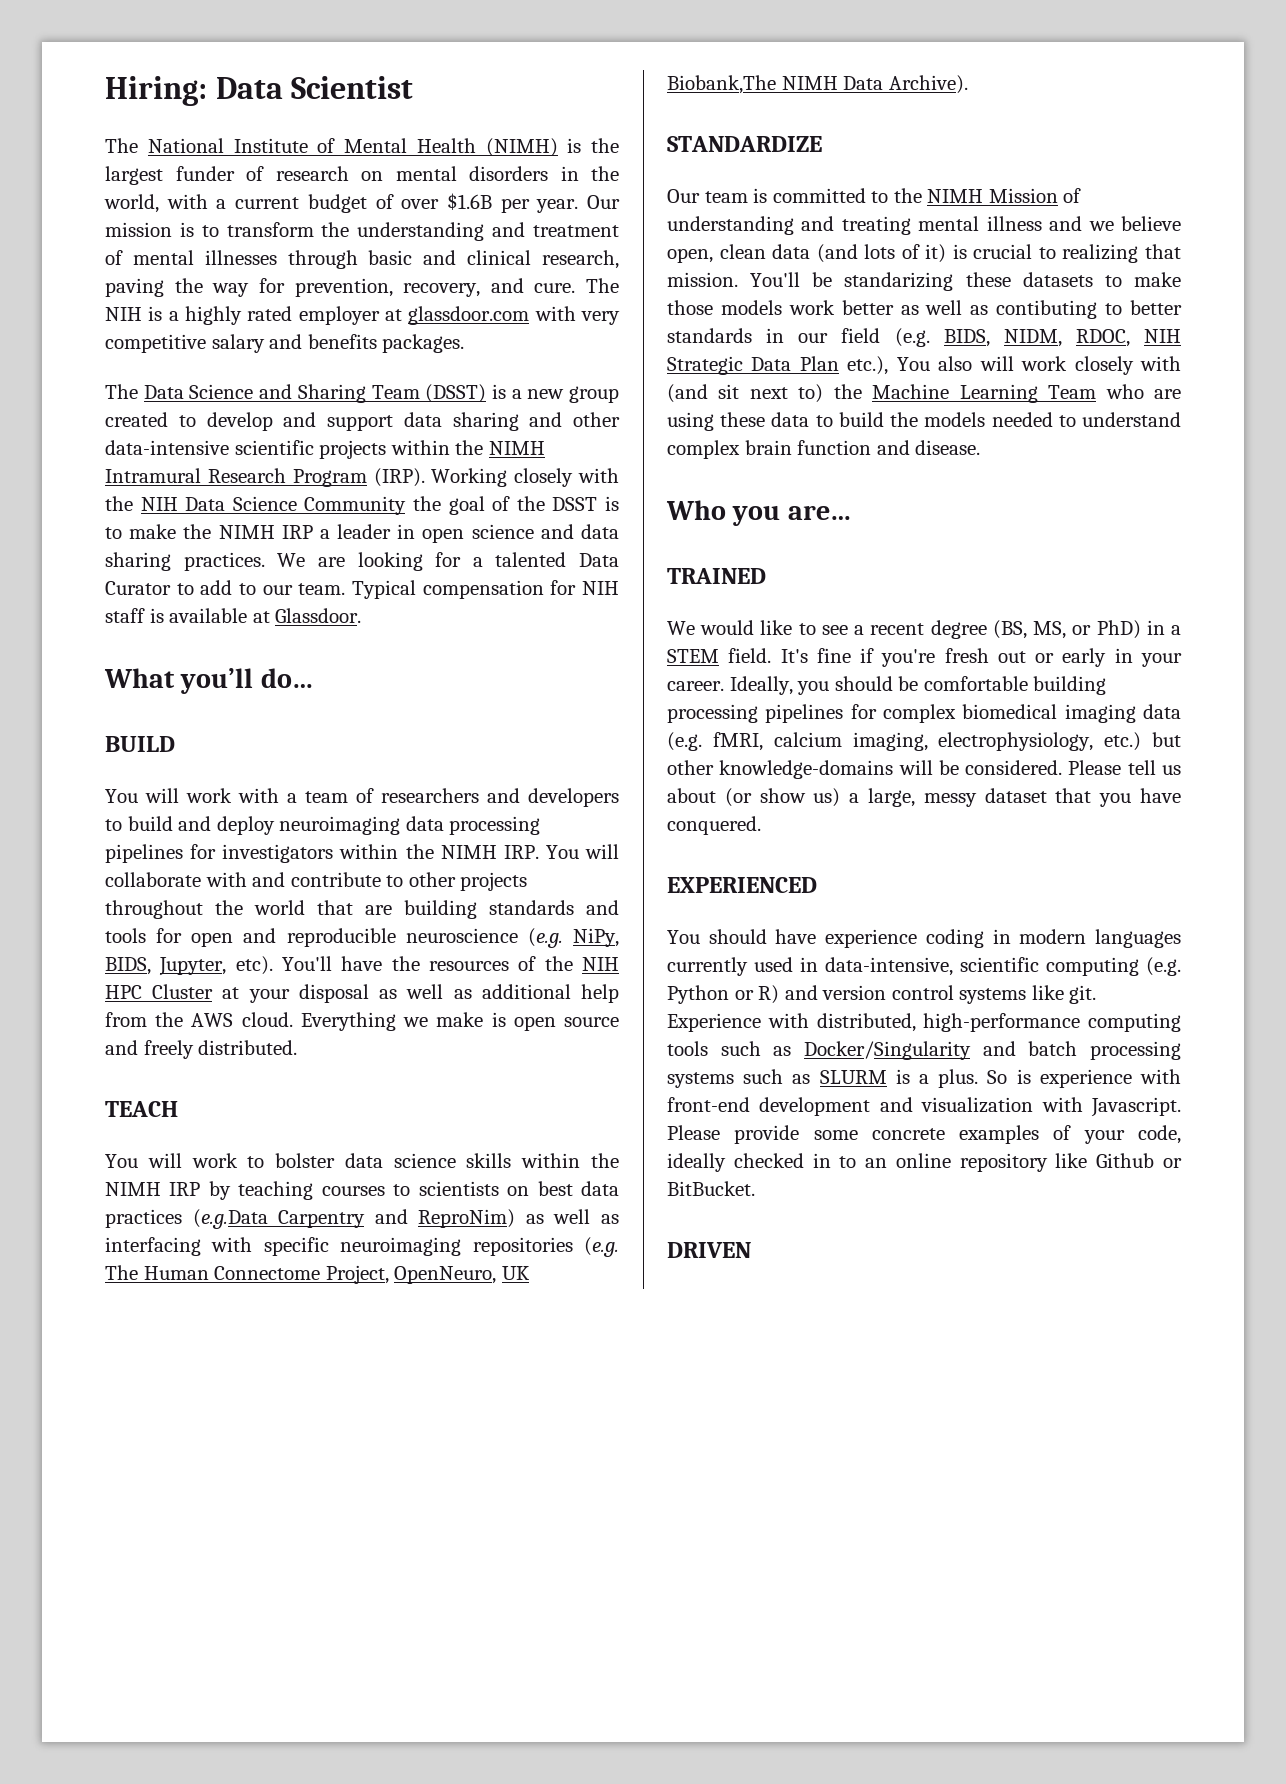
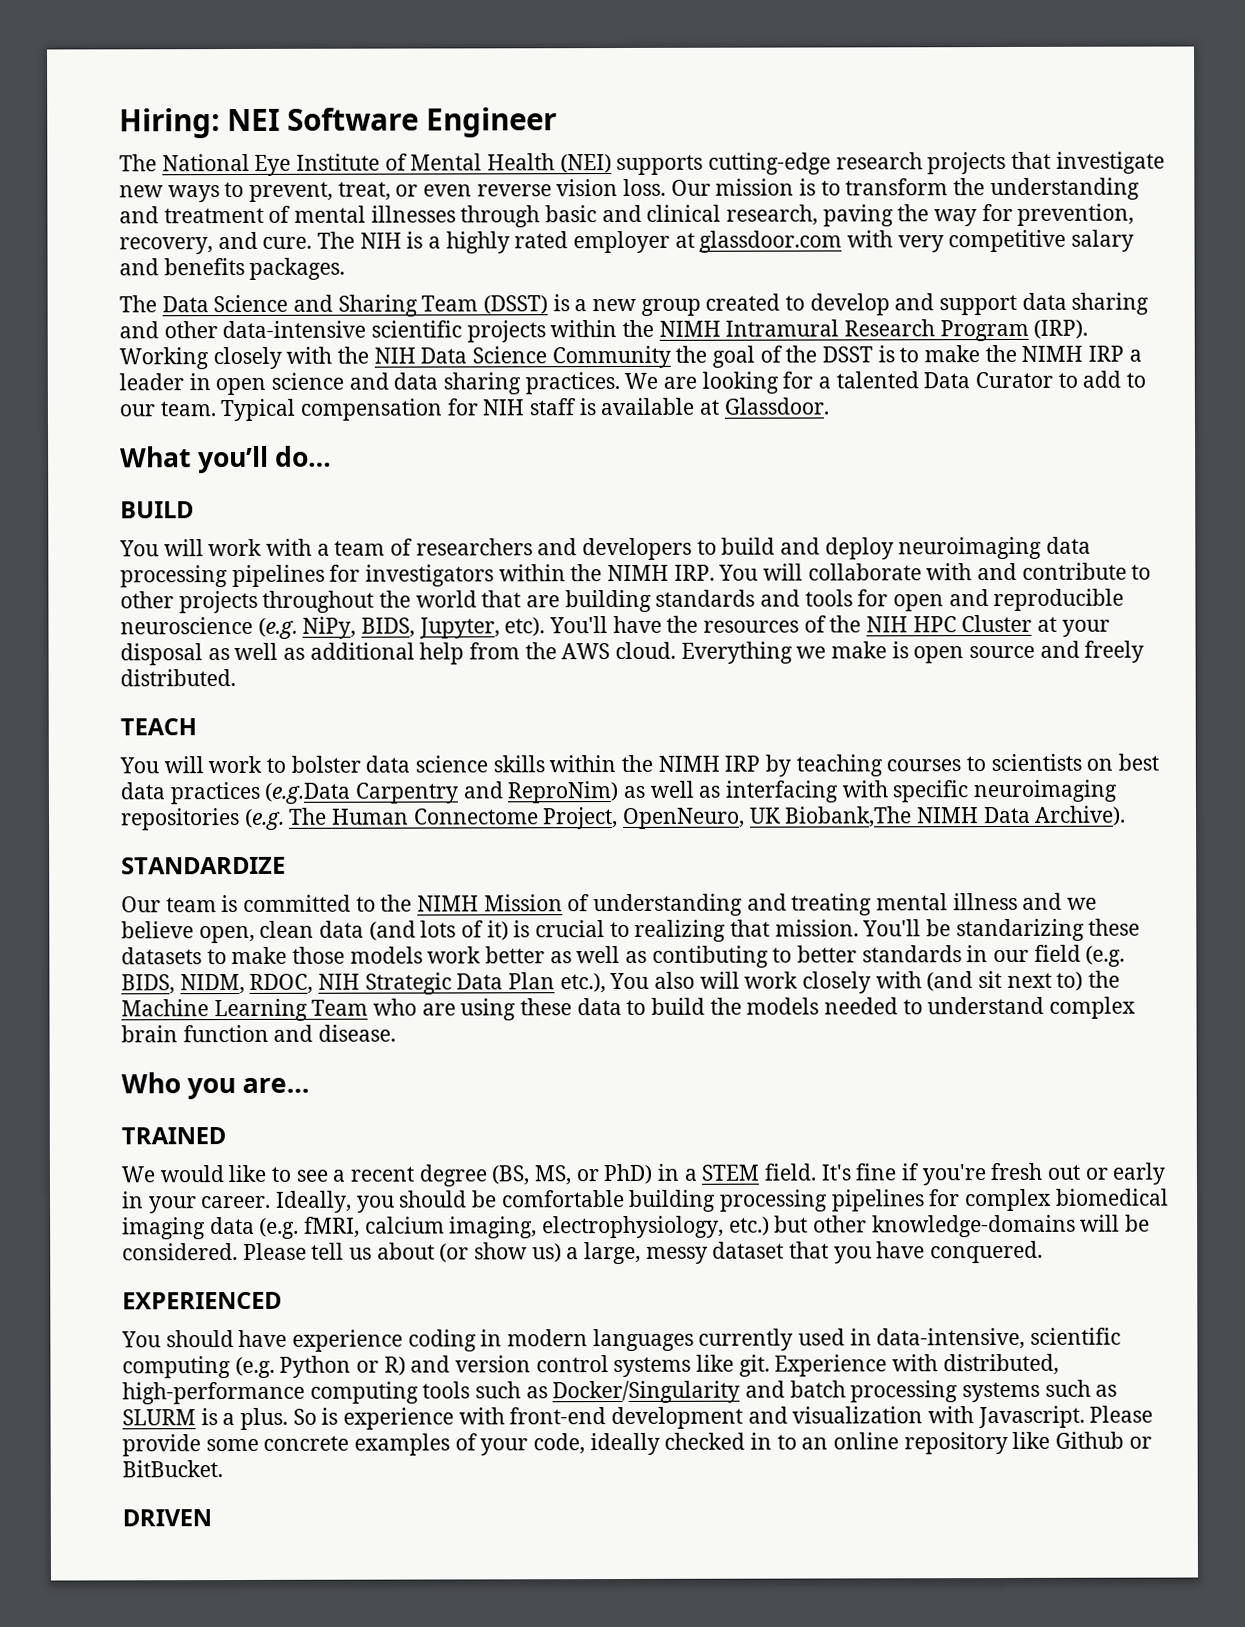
- Hiring: Data Scientist
+ Hiring: NEI Software Engineer
- The National Institute of Mental Health (NIMH) is the largest funder of research on mental disorders in the world, with a current budget of over $1.6B per year.
+ The National Eye Institute of Mental Health (NEI) supports cutting-edge research projects that investigate new ways to prevent, treat, or even reverse vision loss.

